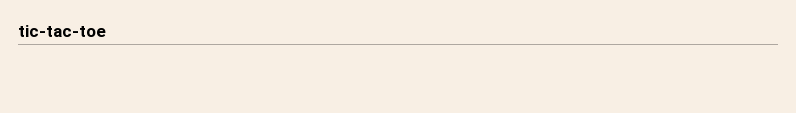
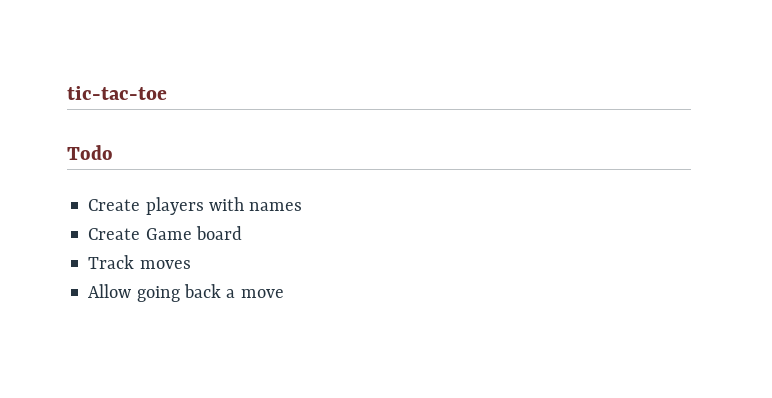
+ Todo
+ Create players with names
+ Create Game board
+ Track moves
+ Allow going back a move

